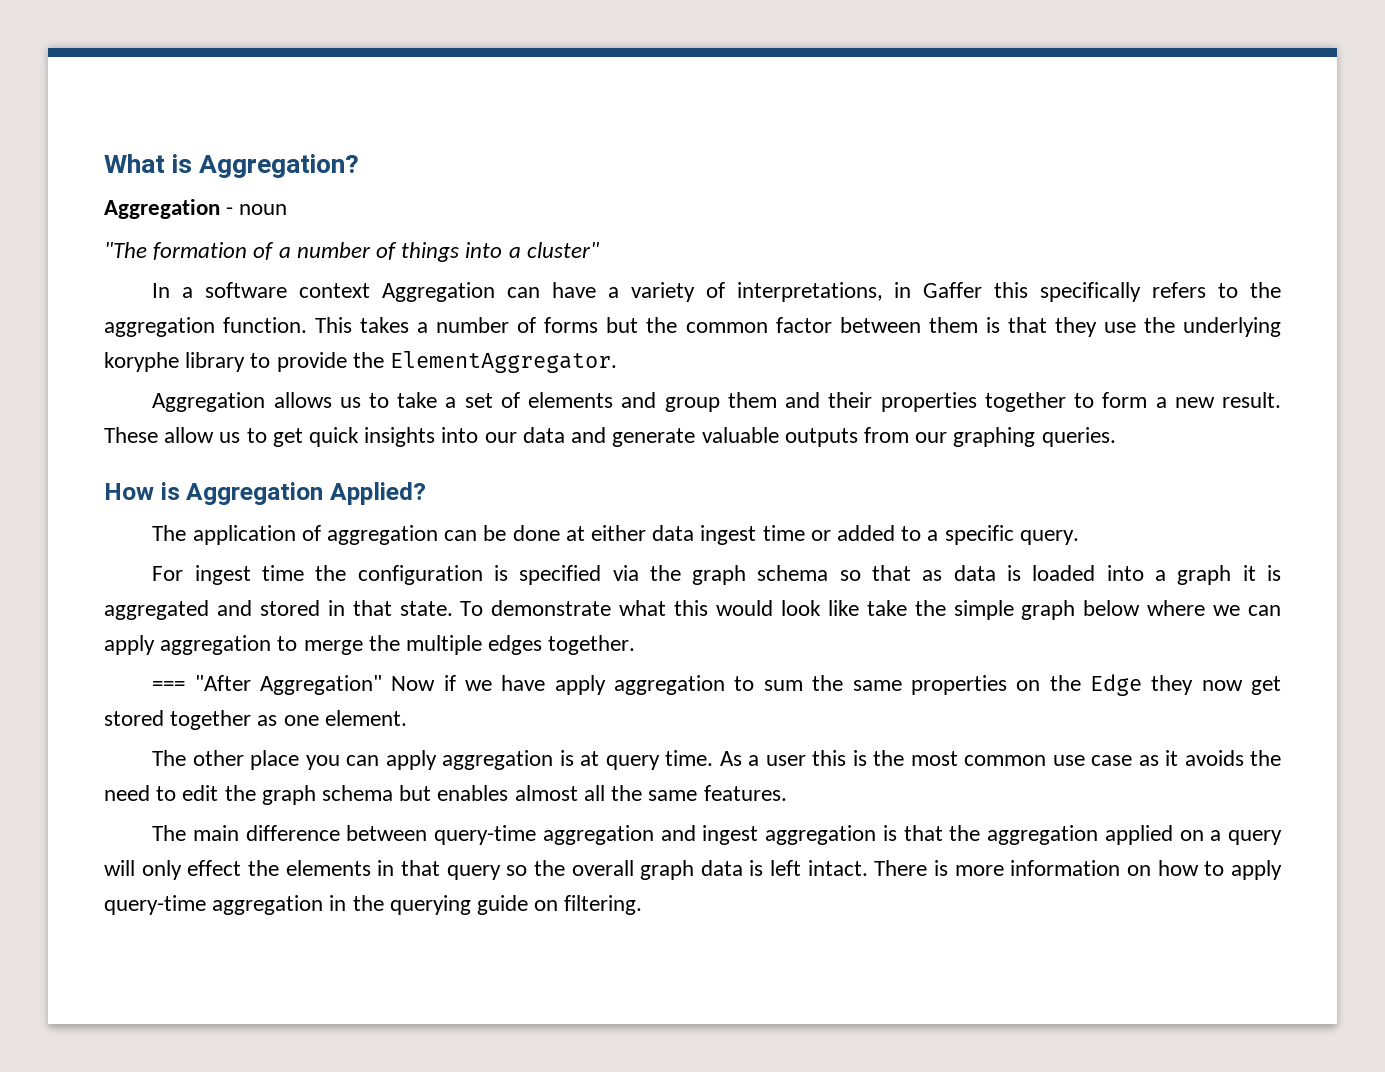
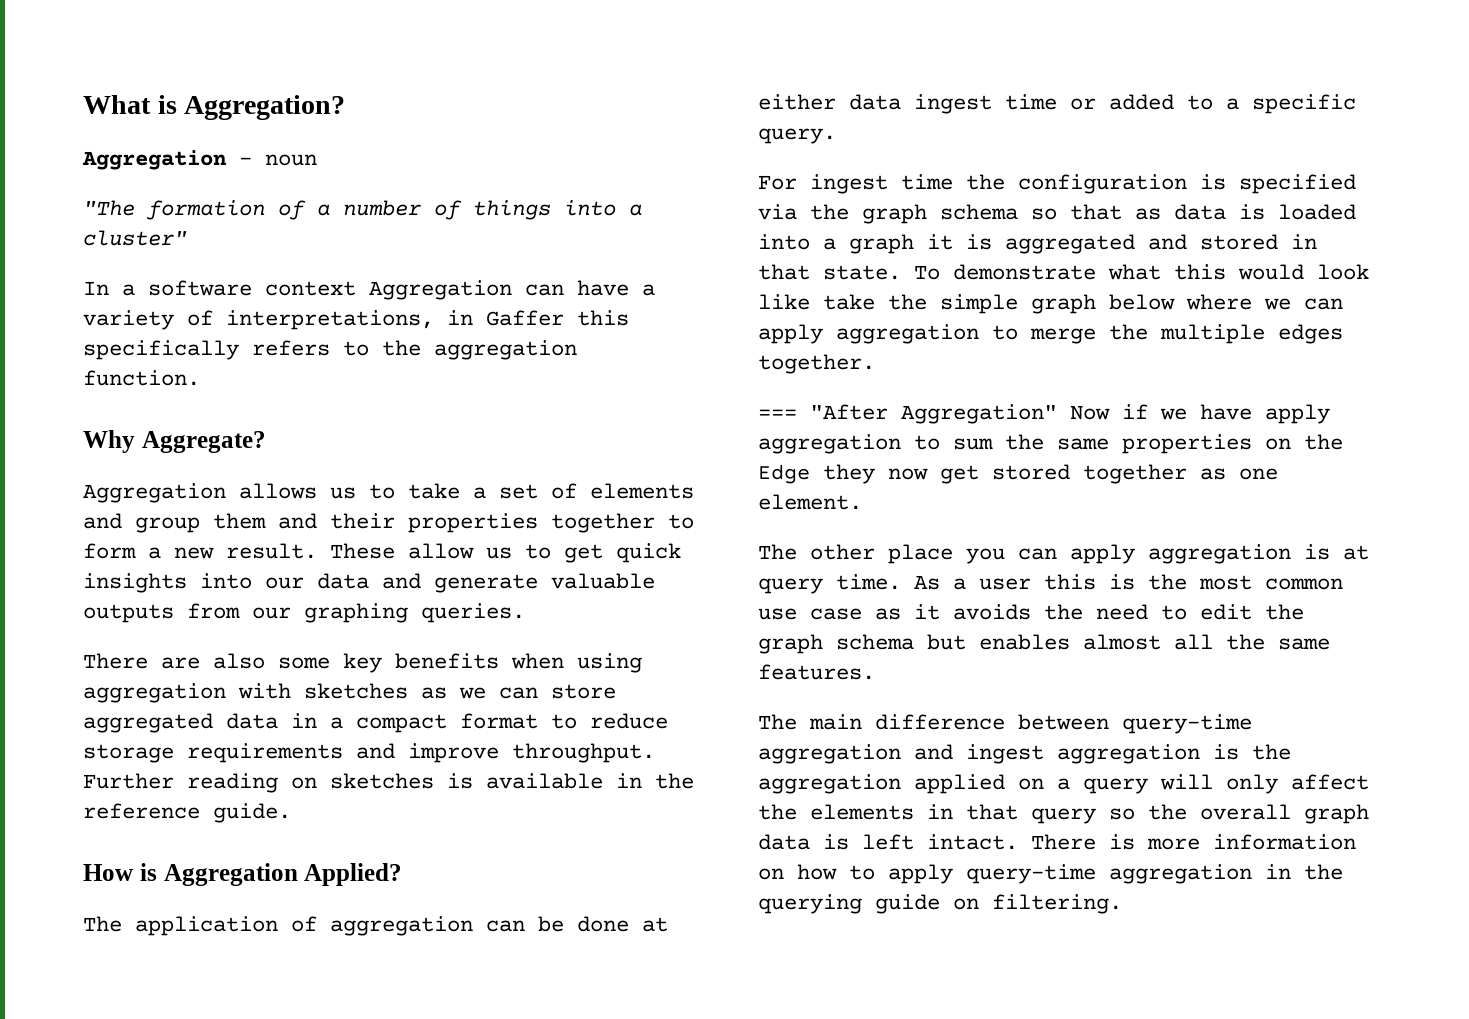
- In a software context Aggregation can have a variety of interpretations, in Gaffer this specifically refers to the aggregation function. This takes a number of forms but the common factor between them is that they use the underlying koryphe library to provide the ElementAggregator.
+ In a software context Aggregation can have a variety of interpretations, in Gaffer this specifically refers to the aggregation function.
+ Why Aggregate?
+ There are also some key benefits when using aggregation with sketches as we can store aggregated data in a compact format to reduce storage requirements and improve throughput. Further reading on sketches is available in the reference guide.
- The main difference between query-time aggregation and ingest aggregation is that the aggregation applied on a query will only effect the elements in that query so the overall graph data is left intact.
+ The main difference between query-time aggregation and ingest aggregation is the aggregation applied on a query will only affect the elements in that query so the overall graph data is left intact.

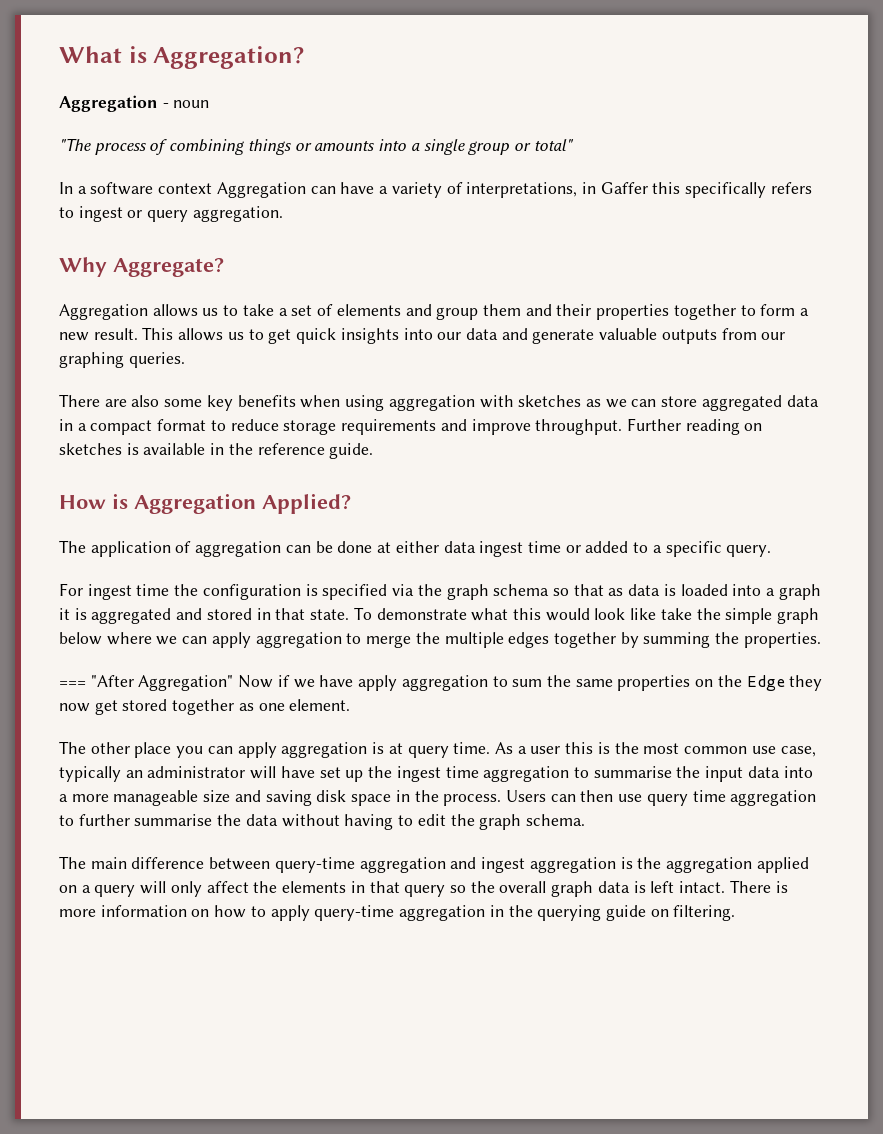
- "The formation of a number of things into a cluster"
+ "The process of combining things or amounts into a single group or total"
- In a software context Aggregation can have a variety of interpretations, in Gaffer this specifically refers to the aggregation function.
+ In a software context Aggregation can have a variety of interpretations, in Gaffer this specifically refers to ingest or query aggregation.
- These allow us to get quick insights into our data and generate valuable outputs from our graphing queries.
+ This allows us to get quick insights into our data and generate valuable outputs from our graphing queries.
- To demonstrate what this would look like take the simple graph below where we can apply aggregation to merge the multiple edges together.
+ To demonstrate what this would look like take the simple graph below where we can apply aggregation to merge the multiple edges together by summing the properties.
- As a user this is the most common use case as it avoids the need to edit the graph schema but enables almost all the same features.
+ As a user this is the most common use case, typically an administrator will have set up the ingest time aggregation to summarise the input data into a more manageable size and saving disk space in the process. Users can then use query time aggregation to further summarise the data without having to edit the graph schema.

